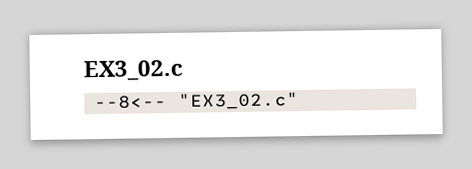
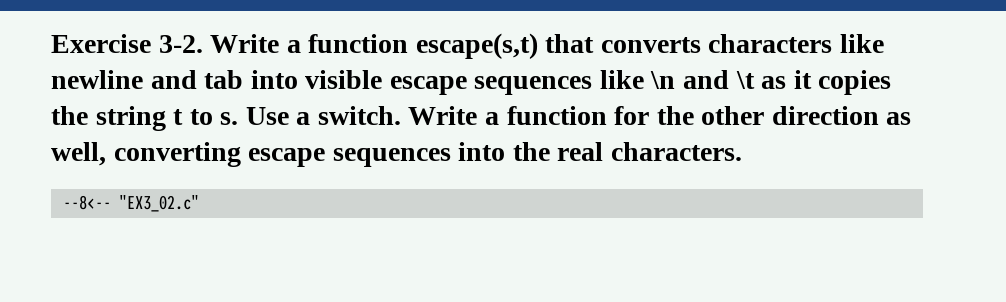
- EX3_02.c
+ Exercise 3-2. Write a function escape(s,t) that converts characters like newline and tab into visible escape sequences like \n and \t as it copies the string t to s. Use a switch. Write a function for the other direction as well, converting escape sequences into the real characters.

